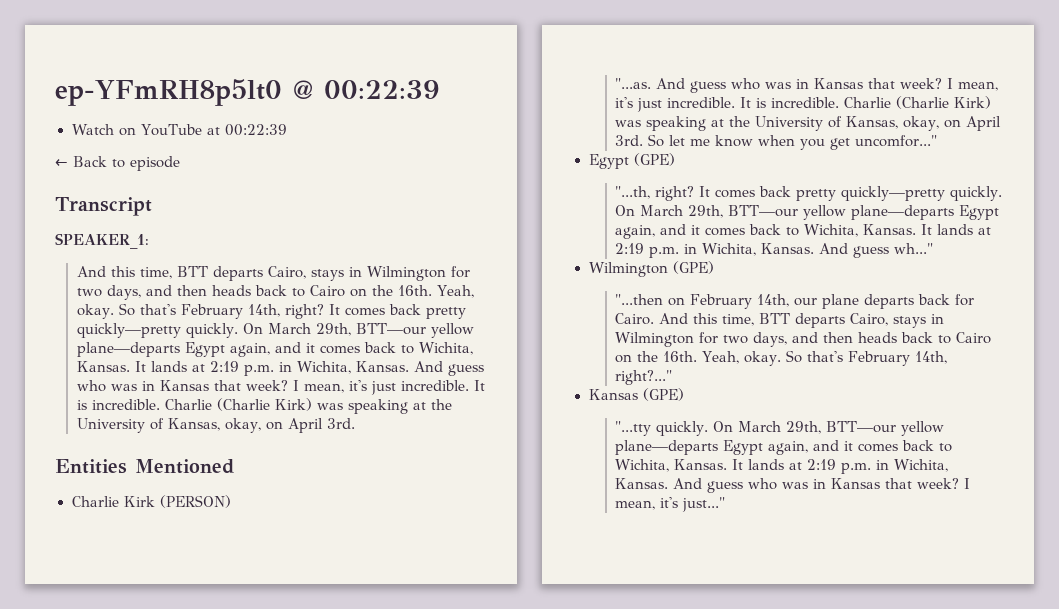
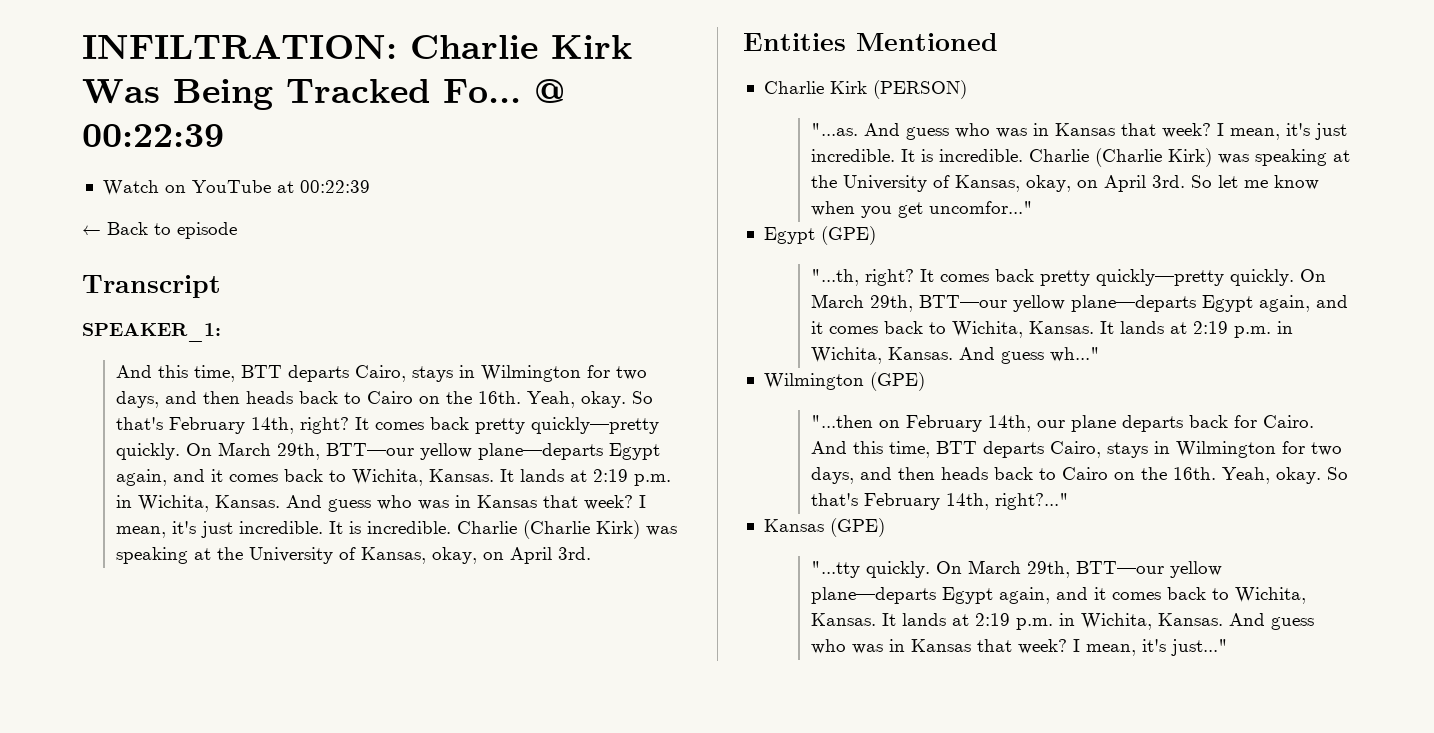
- ep-YFmRH8p5lt0 @ 00:22:39
+ INFILTRATION: Charlie Kirk Was Being Tracked Fo... @ 00:22:39

